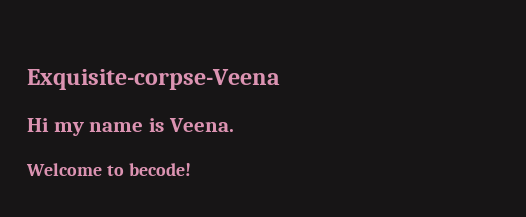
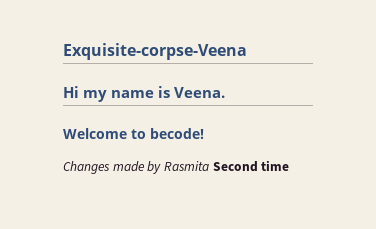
+ Changes made by Rasmita Second time

